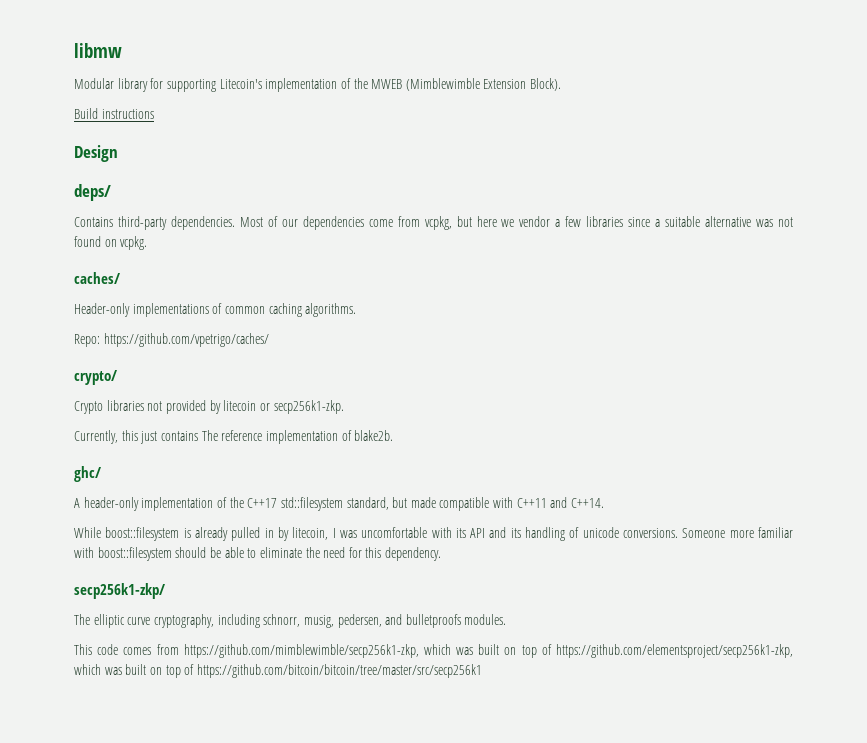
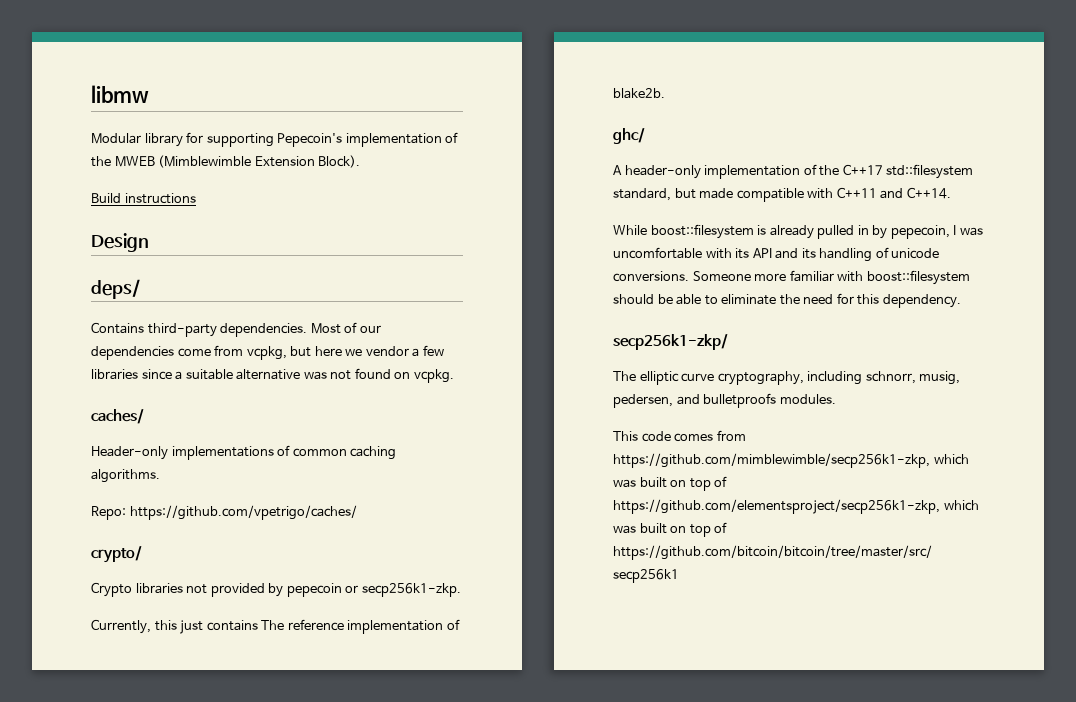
- Modular library for supporting Litecoin's implementation of the MWEB (Mimblewimble Extension Block).
+ Modular library for supporting Pepecoin's implementation of the MWEB (Mimblewimble Extension Block).
- Crypto libraries not provided by litecoin or secp256k1-zkp.
+ Crypto libraries not provided by pepecoin or secp256k1-zkp.
- While boost::filesystem is already pulled in by litecoin, I was uncomfortable with its API and its handling of unicode conversions.
+ While boost::filesystem is already pulled in by pepecoin, I was uncomfortable with its API and its handling of unicode conversions.

